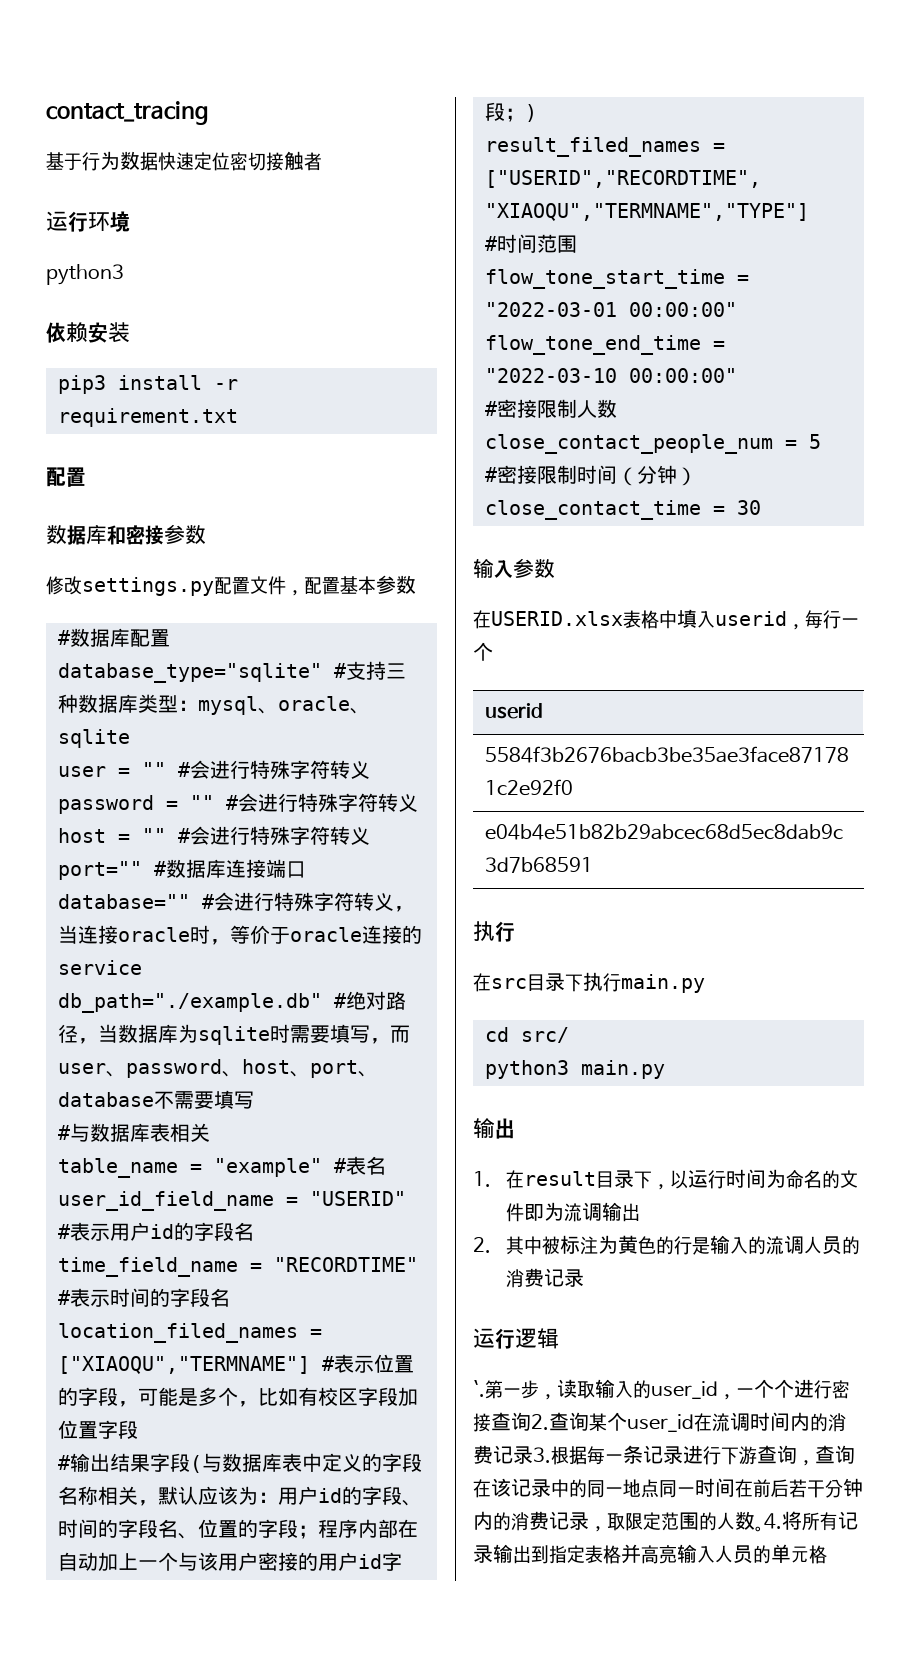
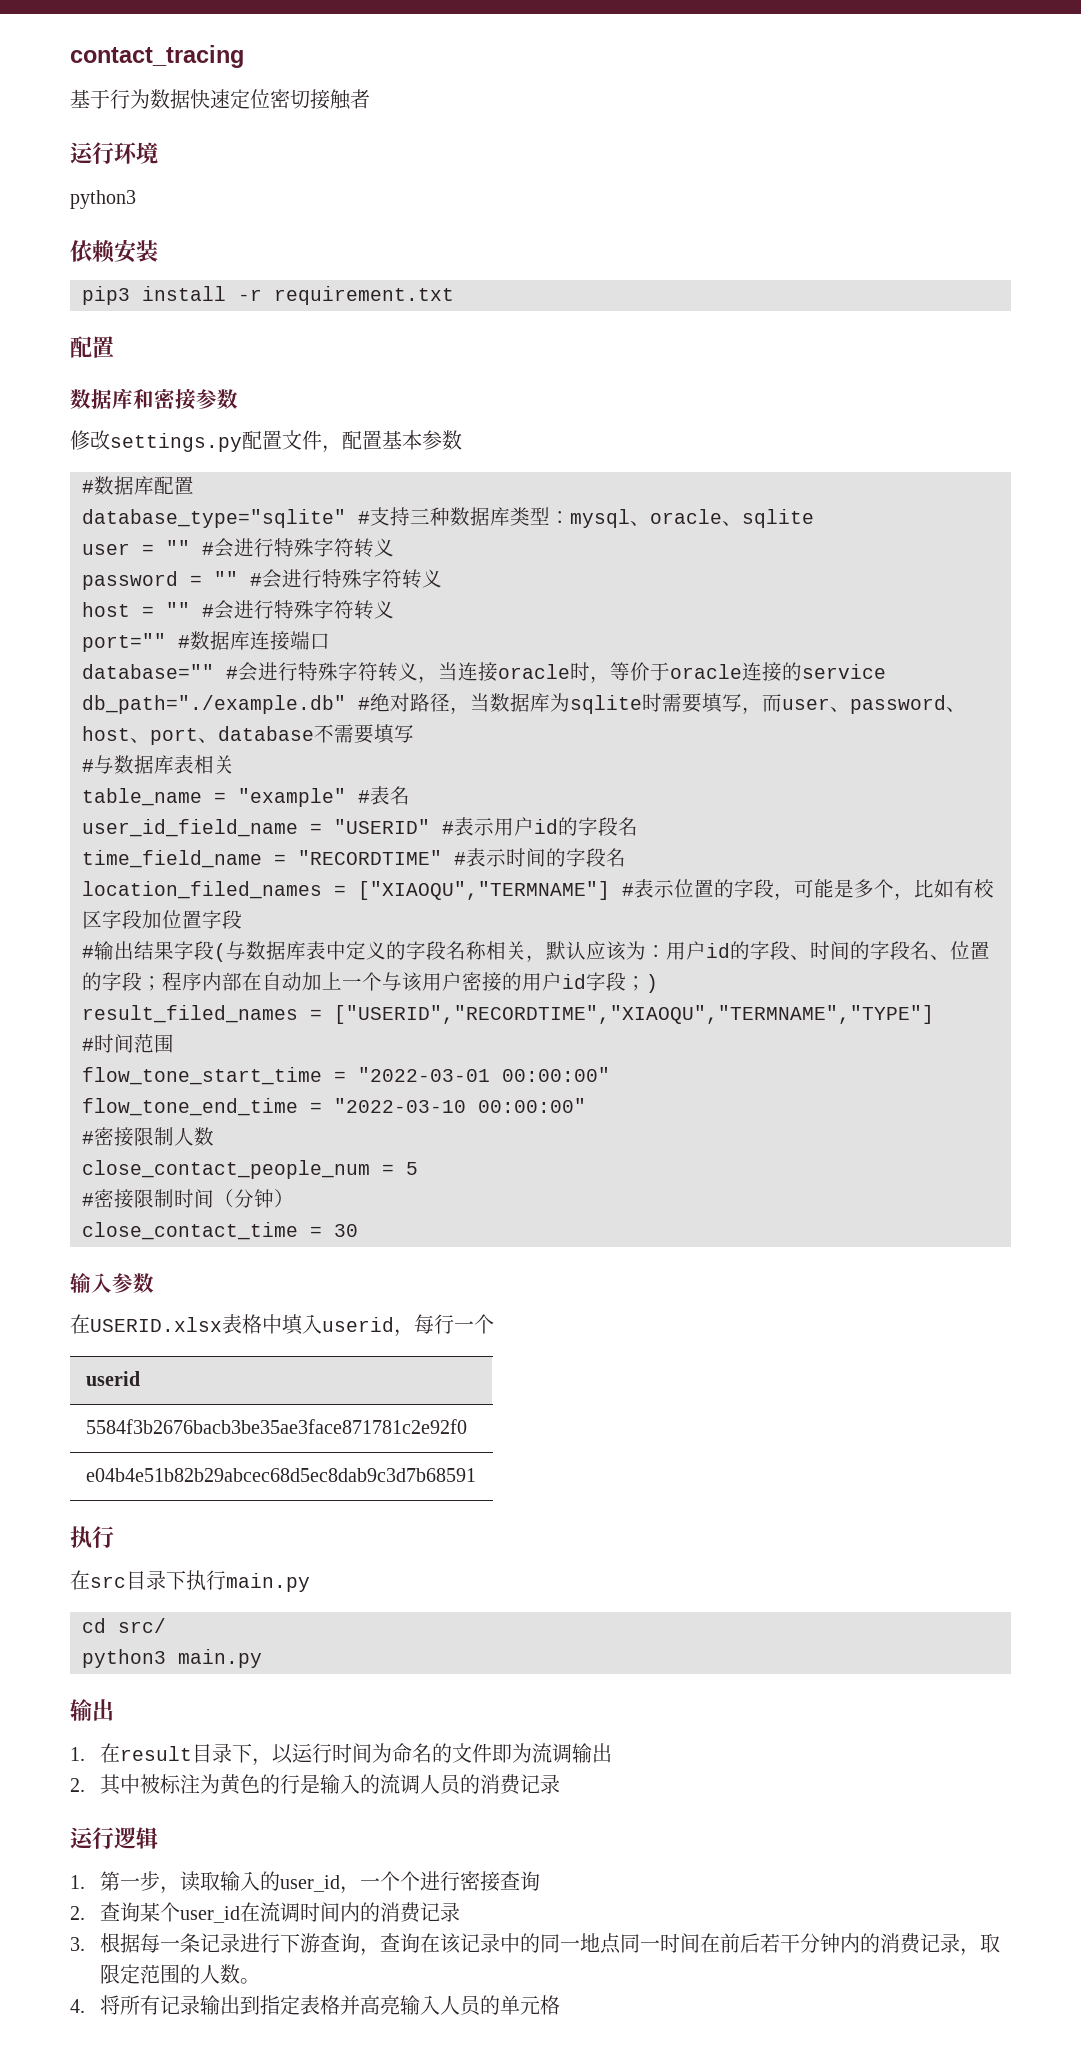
- `.第一步，读取输入的user_id，一个个进行密接查询2.查询某个user_id在流调时间内的消费记录3.根据每一条记录进行下游查询，查询在该记录中的同一地点同一时间在前后若干分钟内的消费记录，取限定范围的人数。4.将所有记录输出到指定表格并高亮输入人员的单元格
+ 1.第一步，读取输入的user_id，一个个进行密接查询
+ 2.查询某个user_id在流调时间内的消费记录
+ 3.根据每一条记录进行下游查询，查询在该记录中的同一地点同一时间在前后若干分钟内的消费记录，取限定范围的人数。
+ 4.将所有记录输出到指定表格并高亮输入人员的单元格

